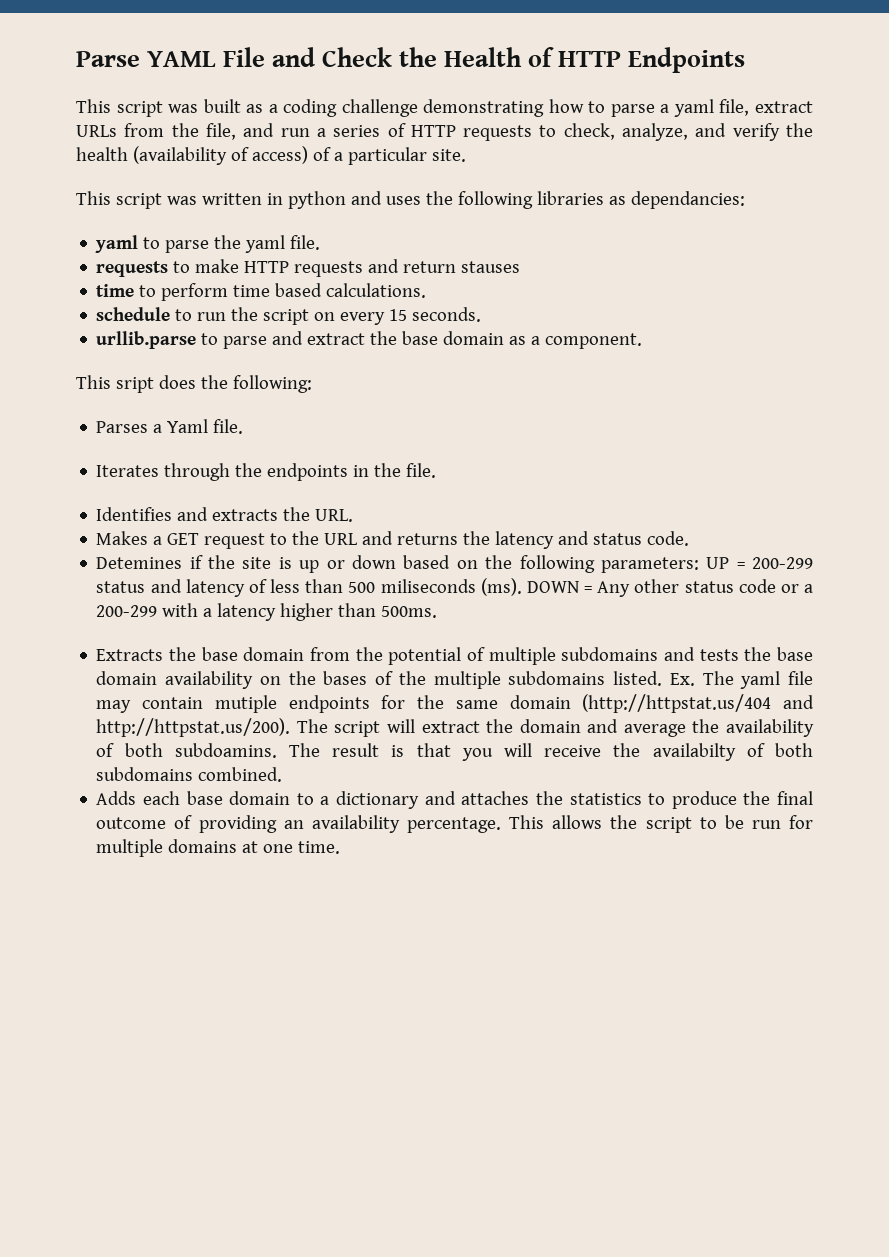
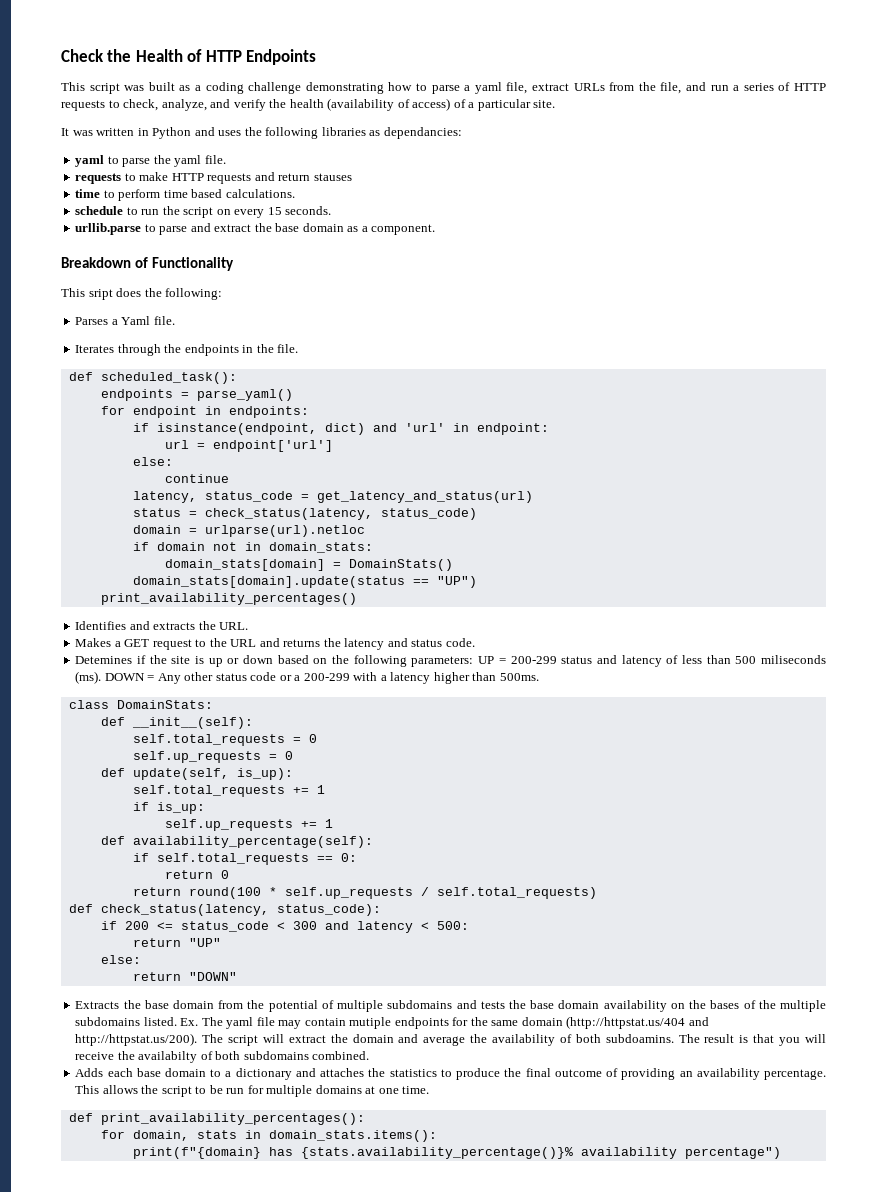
- Parse YAML File and Check the Health of HTTP Endpoints
+ Check the Health of HTTP Endpoints
- This script was written in python and uses the following libraries as dependancies:
+ It was written in Python and uses the following libraries as dependancies:
+ Breakdown of Functionality
+ def scheduled_task():
+ endpoints = parse_yaml()
+ for endpoint in endpoints:
+ if isinstance(endpoint, dict) and 'url' in endpoint:
+ url = endpoint['url']
+ else:
+ continue
+ latency, status_code = get_latency_and_status(url)
+ status = check_status(latency, status_code)
+ domain = urlparse(url).netloc
+ if domain not in domain_stats:
+ domain_stats[domain] = DomainStats()
+ domain_stats[domain].update(status == "UP")
+ print_availability_percentages()
+ class DomainStats:
+ def __init__(self):
+ self.total_requests = 0
+ self.up_requests = 0
+ def update(self, is_up):
+ self.total_requests += 1
+ if is_up:
+ self.up_requests += 1
+ def availability_percentage(self):
+ if self.total_requests == 0:
+ return 0
+ return round(100 * self.up_requests / self.total_requests)
+ def check_status(latency, status_code):
+ if 200 <= status_code < 300 and latency < 500:
+ return "UP"
+ else:
+ return "DOWN"
+ def print_availability_percentages():
+ for domain, stats in domain_stats.items():
+ print(f"{domain} has {stats.availability_percentage()}% availability percentage")

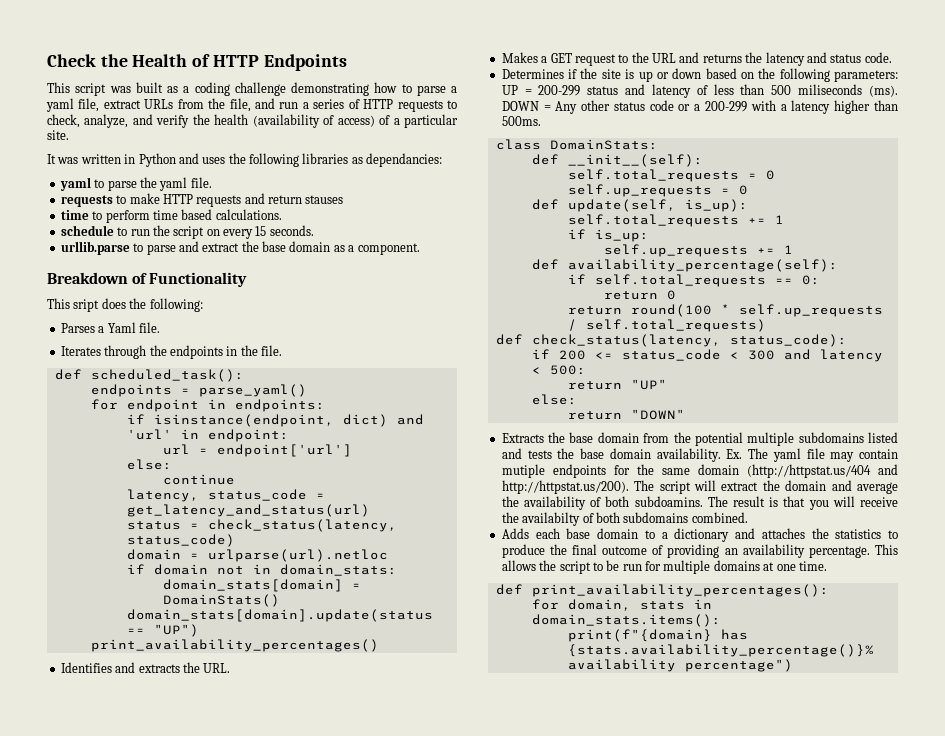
- Detemines if the site is up or down based on the following parameters: UP = 200-299 status and latency of less than 500 miliseconds (ms).
+ Determines if the site is up or down based on the following parameters: UP = 200-299 status and latency of less than 500 miliseconds (ms).
- Extracts the base domain from the potential of multiple subdomains and tests the base domain availability on the bases of the multiple subdomains listed.
+ Extracts the base domain from the potential multiple subdomains listed and tests the base domain availability.

